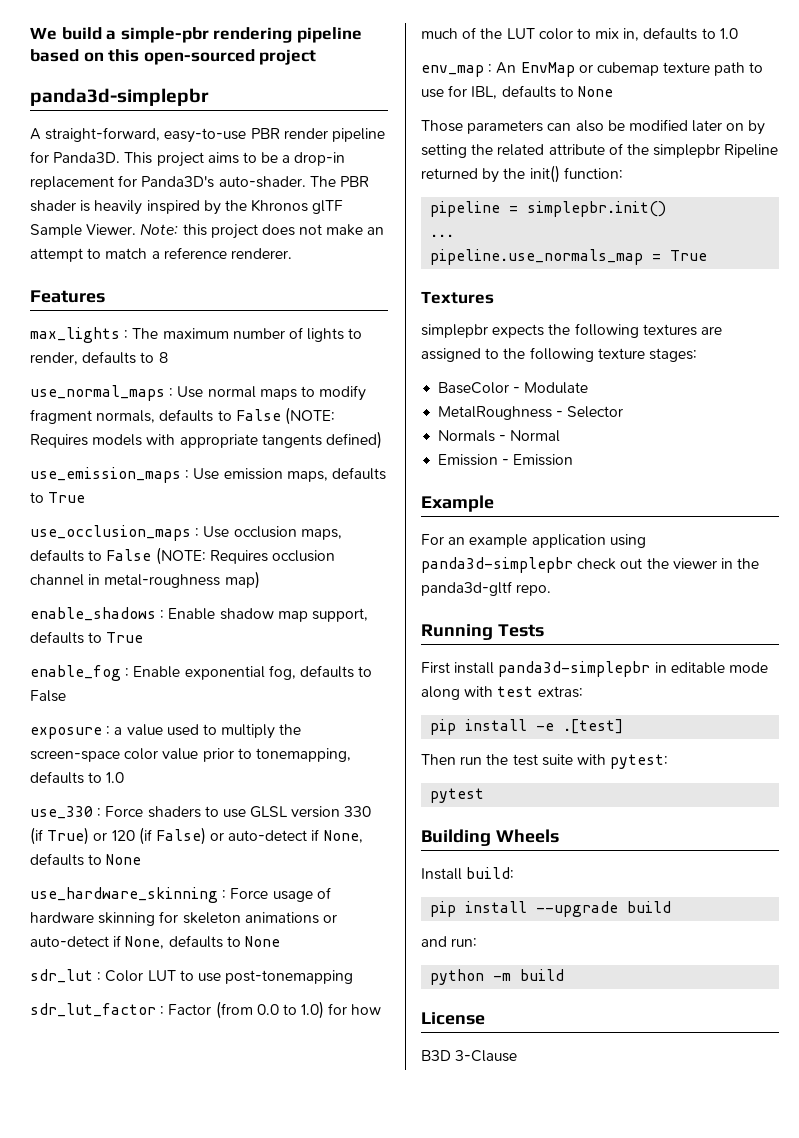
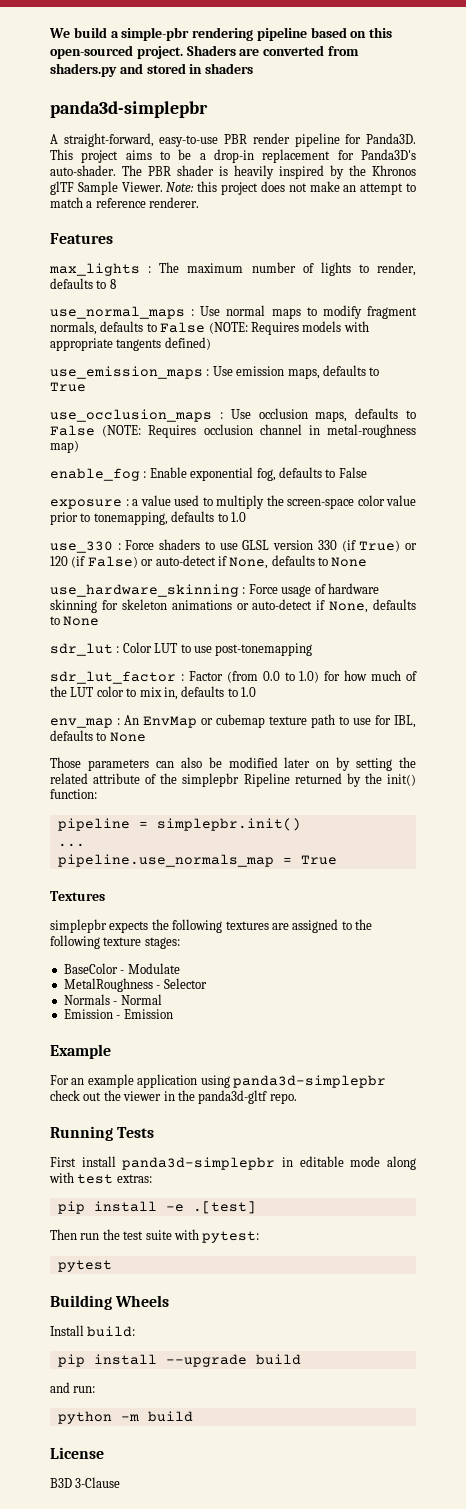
- We build a simple-pbr rendering pipeline based on this open-sourced project
+ We build a simple-pbr rendering pipeline based on this open-sourced project. Shaders are converted from shaders.py and stored in shaders
- enable_shadows : Enable shadow map support, defaults to True

